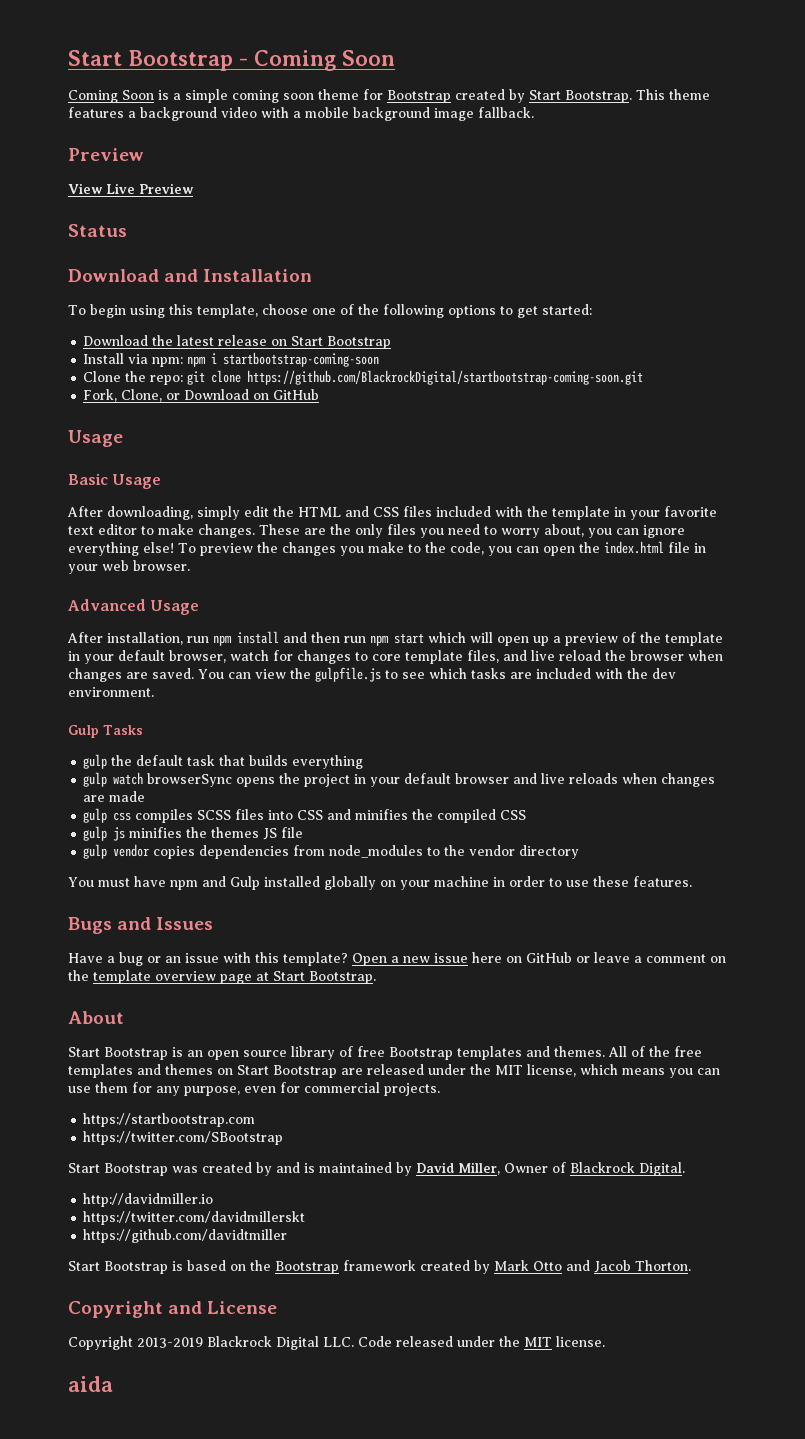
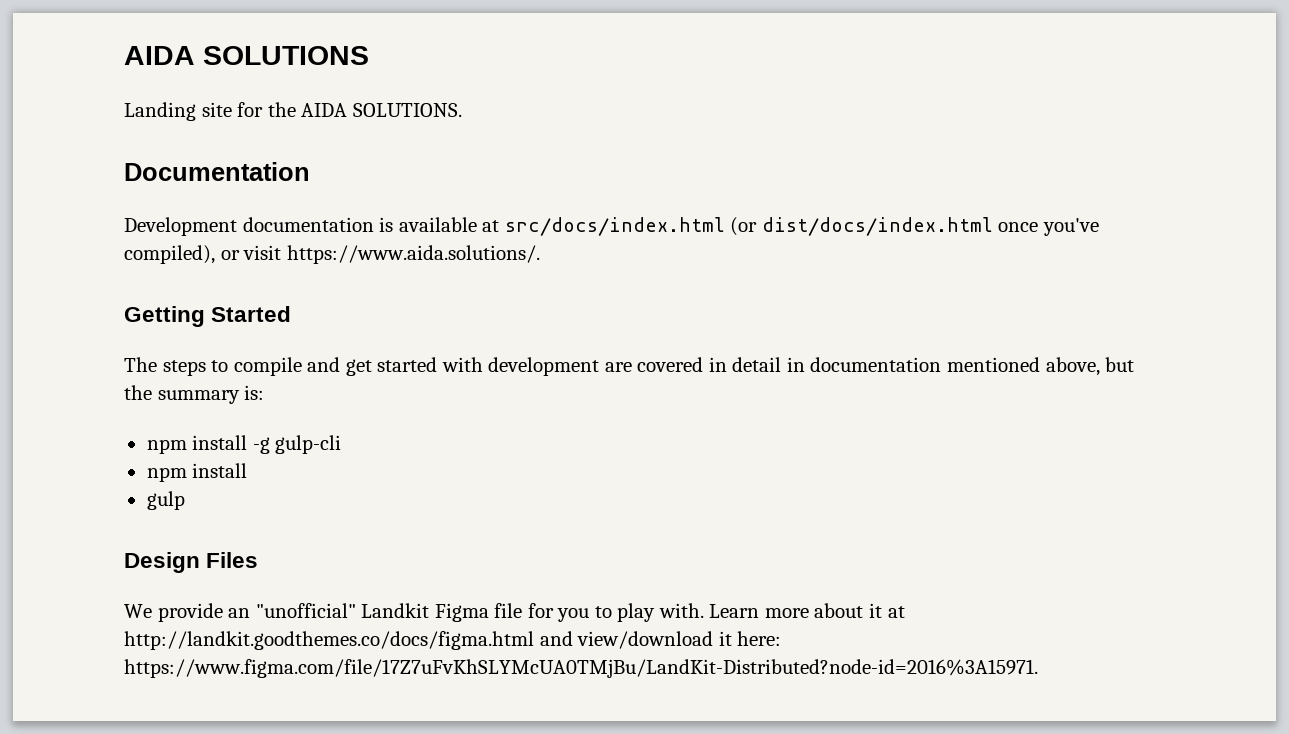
- Start Bootstrap - Coming Soon
- Coming Soon is a simple coming soon theme for Bootstrap created by Start Bootstrap. This theme features a background video with a mobile background image fallback.
- Preview
- View Live Preview
- Status
- Download and Installation
- To begin using this template, choose one of the following options to get started:
- Download the latest release on Start Bootstrap
- Install via npm: npm i startbootstrap-coming-soon
- Clone the repo: git clone https://github.com/BlackrockDigital/startbootstrap-coming-soon.git
- Fork, Clone, or Download on GitHub
- Usage
- Basic Usage
- After downloading, simply edit the HTML and CSS files included with the template in your favorite text editor to make changes. These are the only files you need to worry about, you can ignore everything else! To preview the changes you make to the code, you can open the index.html file in your web browser.
- Advanced Usage
- After installation, run npm install and then run npm start which will open up a preview of the template in your default browser, watch for changes to core template files, and live reload the browser when changes are saved. You can view the gulpfile.js to see which tasks are included with the dev environment.
- Gulp Tasks
- gulp the default task that builds everything
- gulp watch browserSync opens the project in your default browser and live reloads when changes are made
- gulp css compiles SCSS files into CSS and minifies the compiled CSS
- gulp js minifies the themes JS file
- gulp vendor copies dependencies from node_modules to the vendor directory
- You must have npm and Gulp installed globally on your machine in order to use these features.
- Bugs and Issues
- Have a bug or an issue with this template? Open a new issue here on GitHub or leave a comment on the template overview page at Start Bootstrap.
- About
- Start Bootstrap is an open source library of free Bootstrap templates and themes. All of the free templates and themes on Start Bootstrap are released under the MIT license, which means you can use them for any purpose, even for commercial projects.
- https://startbootstrap.com
- https://twitter.com/SBootstrap
- Start Bootstrap was created by and is maintained by David Miller, Owner of Blackrock Digital.
- http://davidmiller.io
- https://twitter.com/davidmillerskt
- https://github.com/davidtmiller
- Start Bootstrap is based on the Bootstrap framework created by Mark Otto and Jacob Thorton.
- Copyright and License
- Copyright 2013-2019 Blackrock Digital LLC. Code released under the MIT license.
- aida
+ AIDA SOLUTIONS
+ Landing site for the AIDA SOLUTIONS.
+ Documentation
+ Development documentation is available at src/docs/index.html (or dist/docs/index.html once you've compiled), or visit https://www.aida.solutions/.
+ Getting Started
+ The steps to compile and get started with development are covered in detail in documentation mentioned above, but the summary is:
+ npm install -g gulp-cli
+ npm install
+ gulp
+ Design Files
+ We provide an "unofficial" Landkit Figma file for you to play with. Learn more about it at http://landkit.goodthemes.co/docs/figma.html and view/download it here: https://www.figma.com/file/17Z7uFvKhSLYMcUA0TMjBu/LandKit-Distributed?node-id=2016%3A15971.

